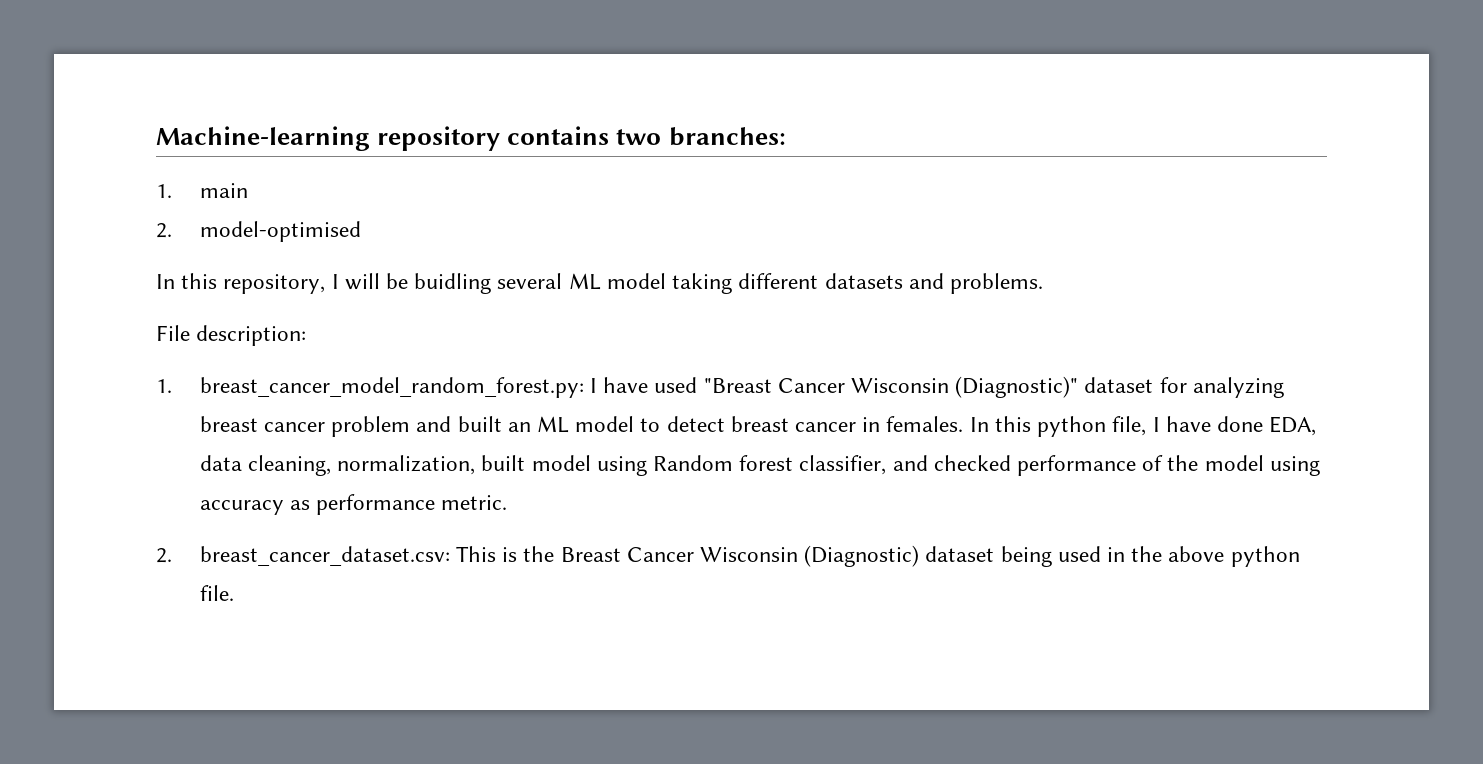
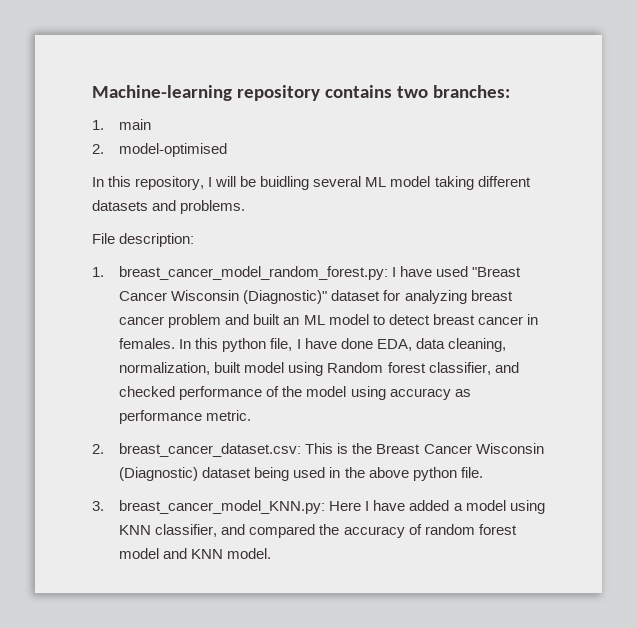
+ 3. breast_cancer_model_KNN.py: Here I have added a model using KNN classifier, and compared the accuracy of random forest model and KNN model.

